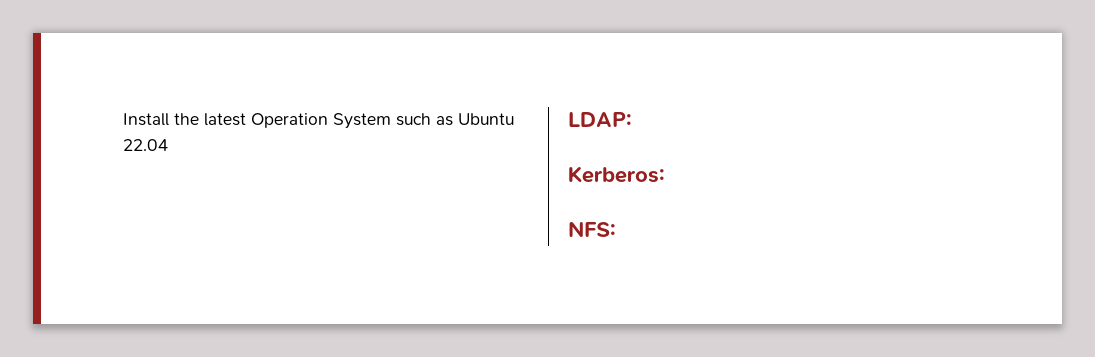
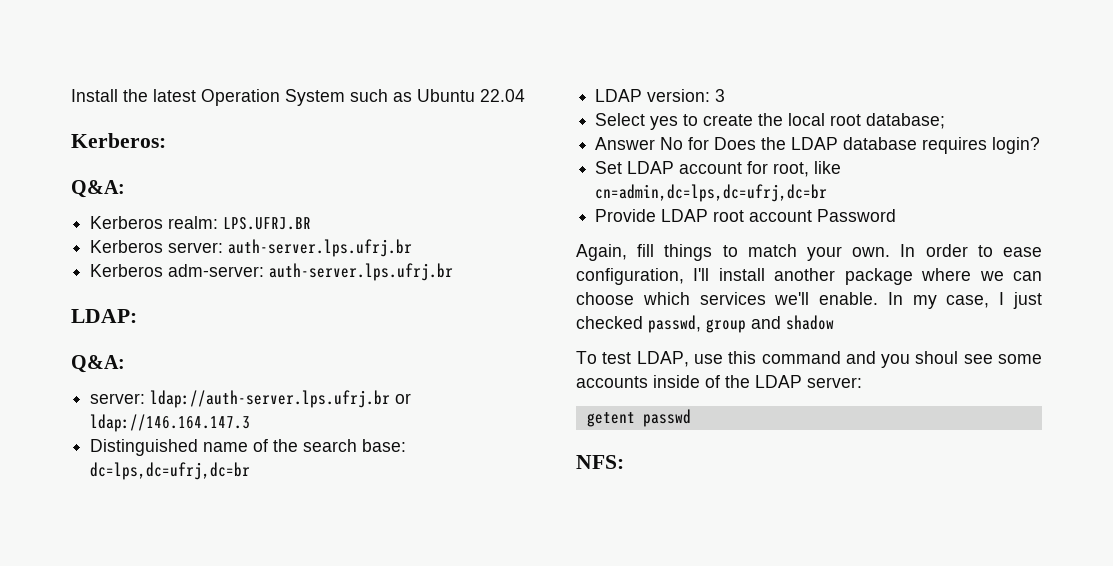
+ Kerberos:
+ Q&A:
+ Kerberos realm: LPS.UFRJ.BR
+ Kerberos server: auth-server.lps.ufrj.br
+ Kerberos adm-server: auth-server.lps.ufrj.br
  LDAP:
- Kerberos:
+ Q&A:
+ server: ldap://auth-server.lps.ufrj.br or ldap://146.164.147.3
+ Distinguished name of the search base: dc=lps,dc=ufrj,dc=br
+ LDAP version: 3
+ Select yes to create the local root database;
+ Answer No for Does the LDAP database requires login?
+ Set LDAP account for root, like cn=admin,dc=lps,dc=ufrj,dc=br
+ Provide LDAP root account Password
+ Again, fill things to match your own. In order to ease configuration, I'll install another package where we can choose which services we'll enable. In my case, I just checked passwd, group and shadow
+ To test LDAP, use this command and you shoul see some accounts inside of the LDAP server:
+ getent passwd

